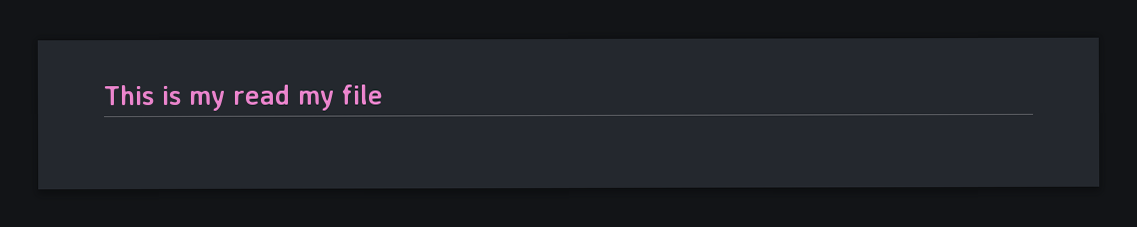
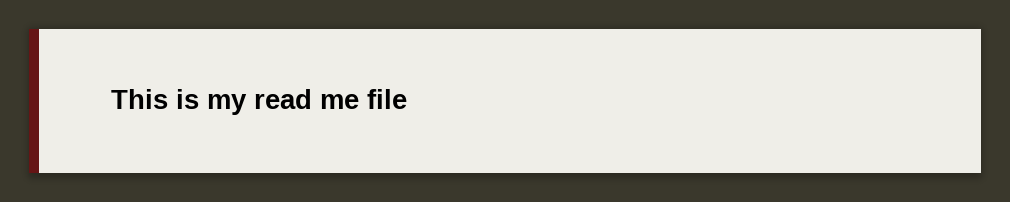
- This is my read my file
+ This is my read me file

